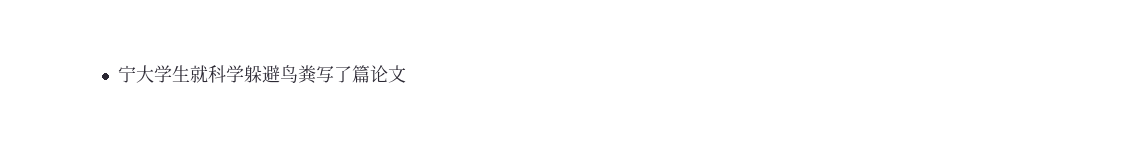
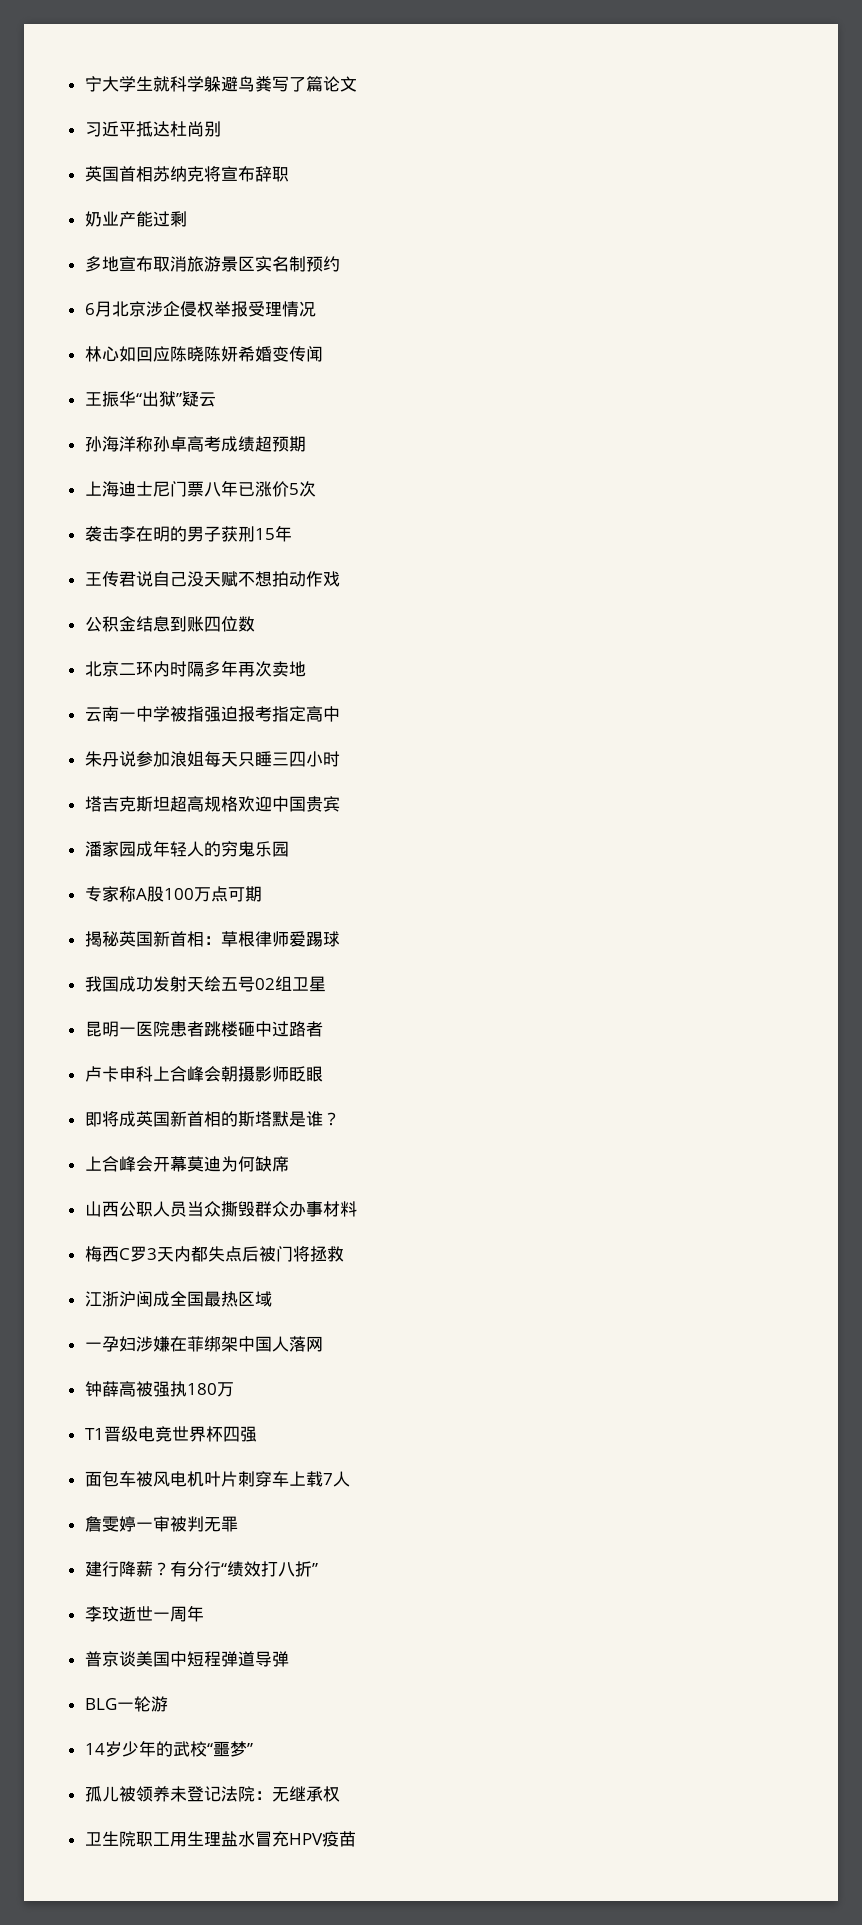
+ 习近平抵达杜尚别
+ 英国首相苏纳克将宣布辞职
+ 奶业产能过剩
+ 多地宣布取消旅游景区实名制预约
+ 6月北京涉企侵权举报受理情况
+ 林心如回应陈晓陈妍希婚变传闻
+ 王振华“出狱”疑云
+ 孙海洋称孙卓高考成绩超预期
+ 上海迪士尼门票八年已涨价5次
+ 袭击李在明的男子获刑15年
+ 王传君说自己没天赋不想拍动作戏
+ 公积金结息到账四位数
+ 北京二环内时隔多年再次卖地
+ 云南一中学被指强迫报考指定高中
+ 朱丹说参加浪姐每天只睡三四小时
+ 塔吉克斯坦超高规格欢迎中国贵宾
+ 潘家园成年轻人的穷鬼乐园
+ 专家称A股100万点可期
+ 揭秘英国新首相：草根律师爱踢球
+ 我国成功发射天绘五号02组卫星
+ 昆明一医院患者跳楼砸中过路者
+ 卢卡申科上合峰会朝摄影师眨眼
+ 即将成英国新首相的斯塔默是谁？
+ 上合峰会开幕莫迪为何缺席
+ 山西公职人员当众撕毁群众办事材料
+ 梅西C罗3天内都失点后被门将拯救
+ 江浙沪闽成全国最热区域
+ 一孕妇涉嫌在菲绑架中国人落网
+ 钟薛高被强执180万
+ T1晋级电竞世界杯四强
+ 面包车被风电机叶片刺穿车上载7人
+ 詹雯婷一审被判无罪
+ 建行降薪？有分行“绩效打八折”
+ 李玟逝世一周年
+ 普京谈美国中短程弹道导弹
+ BLG一轮游
+ 14岁少年的武校“噩梦”
+ 孤儿被领养未登记法院：无继承权
+ 卫生院职工用生理盐水冒充HPV疫苗

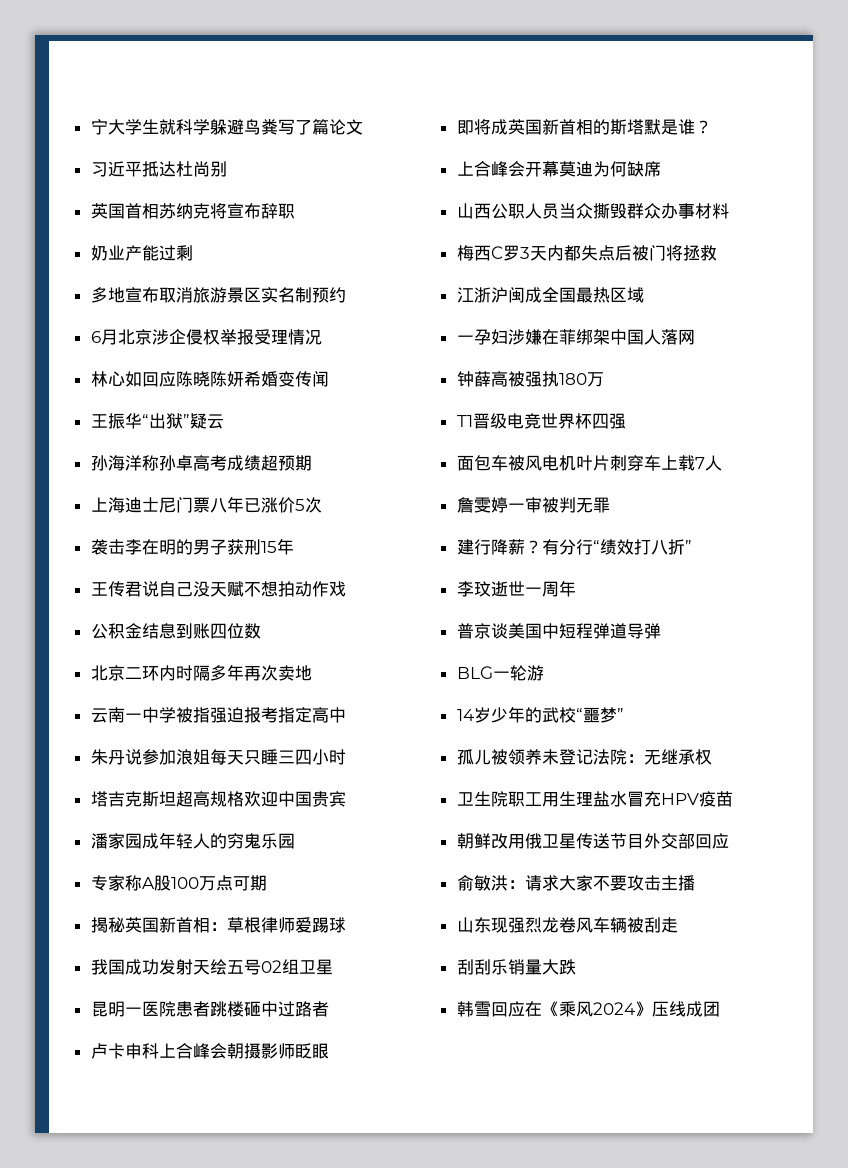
+ 朝鲜改用俄卫星传送节目外交部回应
+ 俞敏洪：请求大家不要攻击主播
+ 山东现强烈龙卷风车辆被刮走
+ 刮刮乐销量大跌
+ 韩雪回应在《乘风2024》压线成团

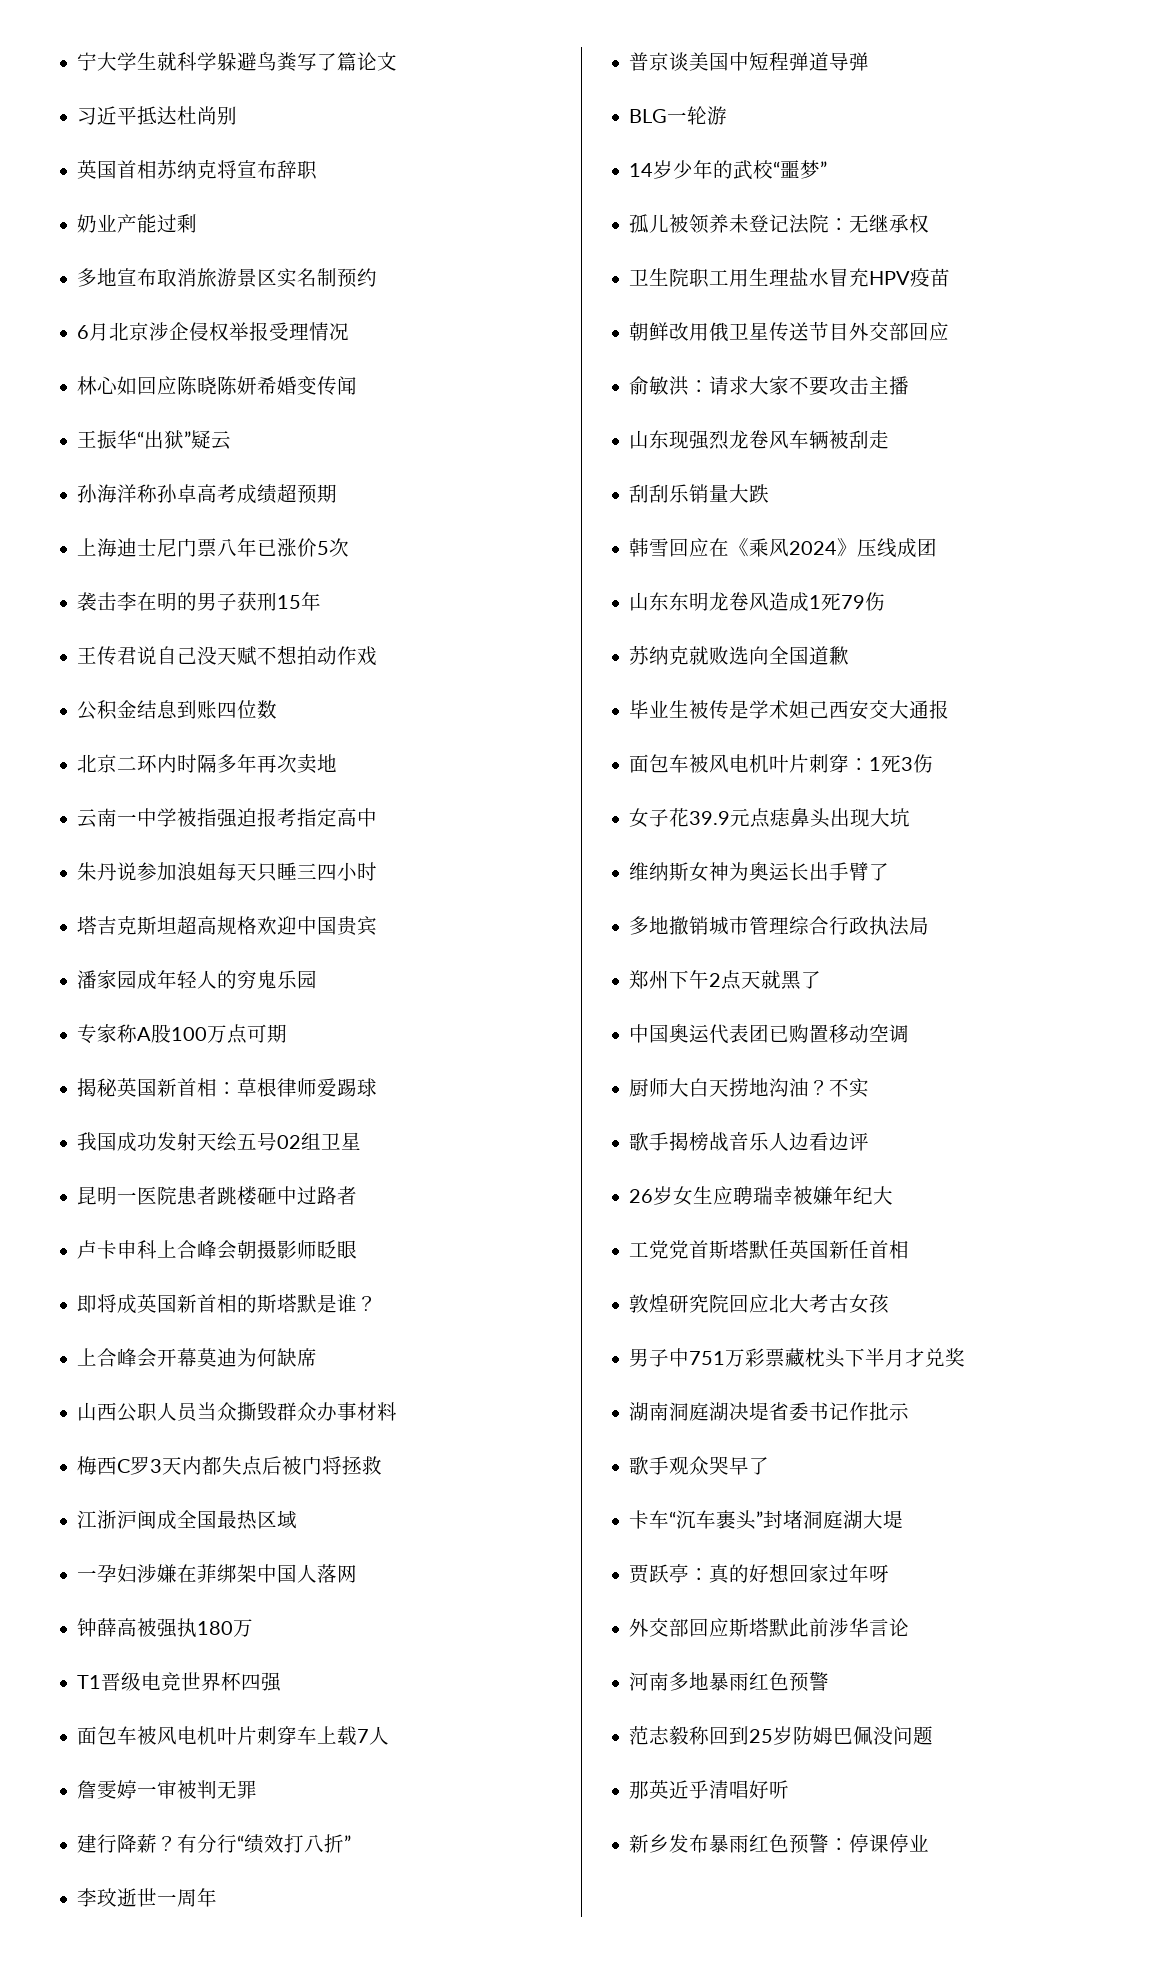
+ 山东东明龙卷风造成1死79伤
+ 苏纳克就败选向全国道歉
+ 毕业生被传是学术妲己西安交大通报
+ 面包车被风电机叶片刺穿：1死3伤
+ 女子花39.9元点痣鼻头出现大坑
+ 维纳斯女神为奥运长出手臂了
+ 多地撤销城市管理综合行政执法局
+ 郑州下午2点天就黑了
+ 中国奥运代表团已购置移动空调
+ 厨师大白天捞地沟油？不实
+ 歌手揭榜战音乐人边看边评
+ 26岁女生应聘瑞幸被嫌年纪大
+ 工党党首斯塔默任英国新任首相
+ 敦煌研究院回应北大考古女孩
+ 男子中751万彩票藏枕头下半月才兑奖
+ 湖南洞庭湖决堤省委书记作批示
+ 歌手观众哭早了
+ 卡车“沉车裹头”封堵洞庭湖大堤
+ 贾跃亭：真的好想回家过年呀
+ 外交部回应斯塔默此前涉华言论
+ 河南多地暴雨红色预警
+ 范志毅称回到25岁防姆巴佩没问题
+ 那英近乎清唱好听
+ 新乡发布暴雨红色预警：停课停业

